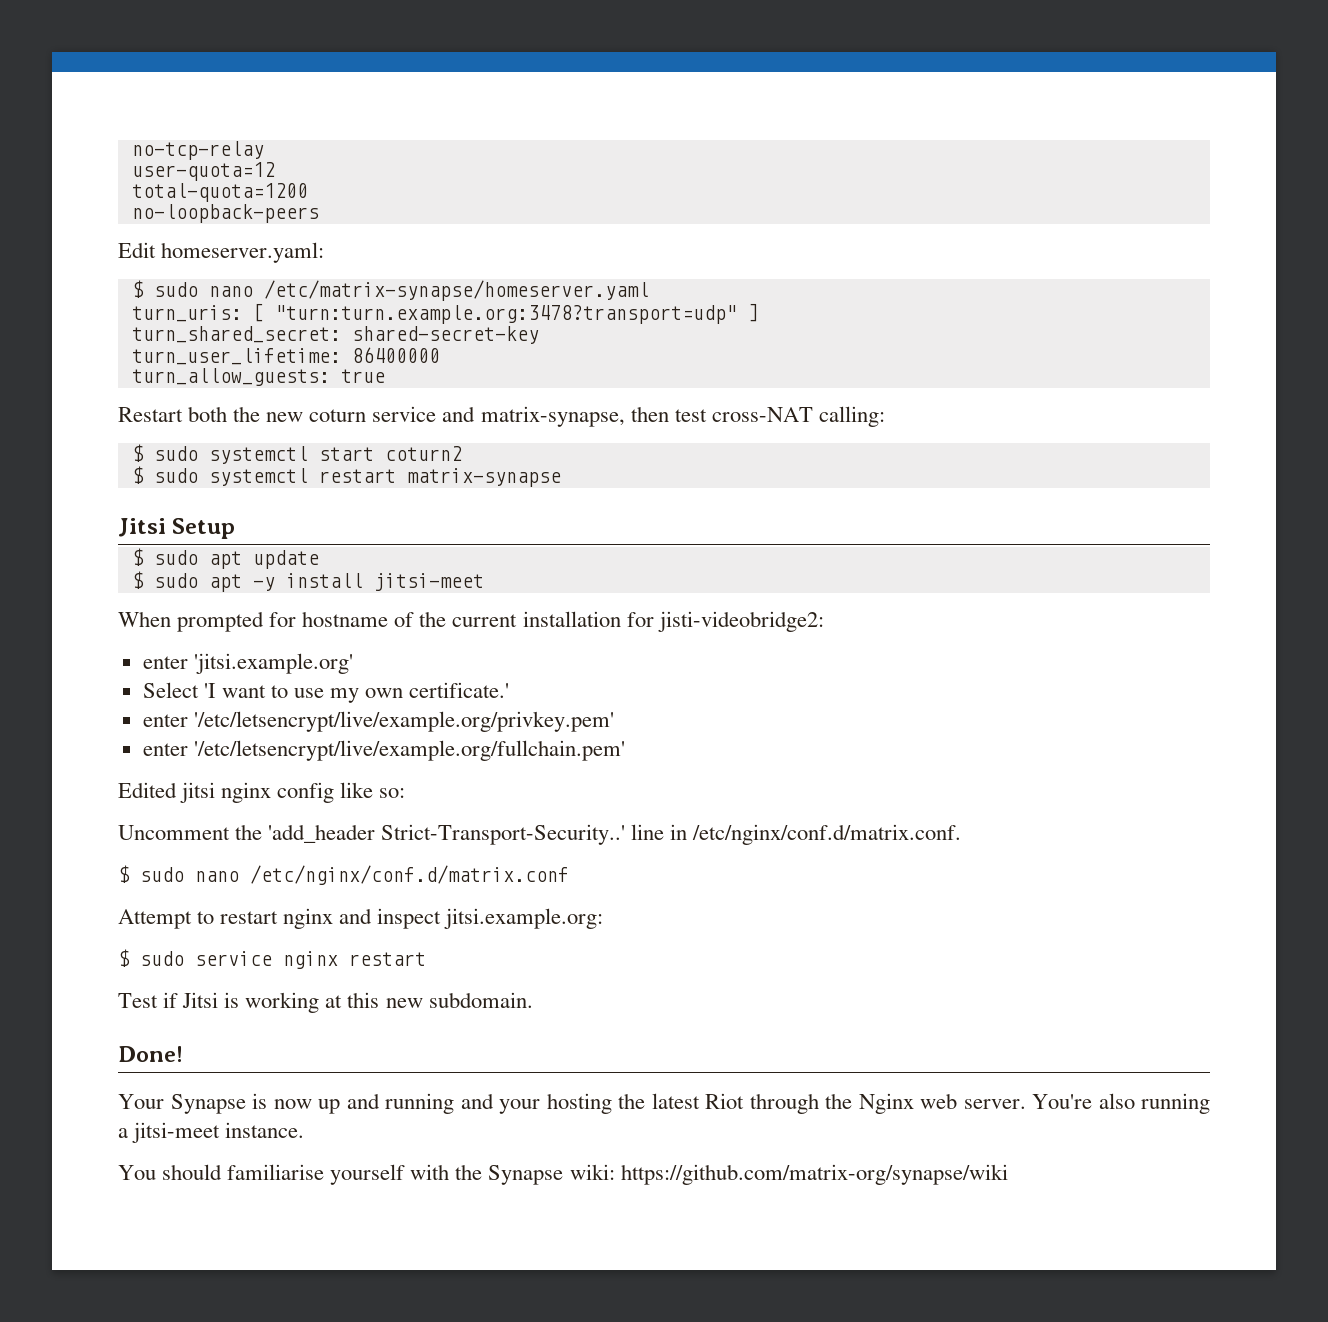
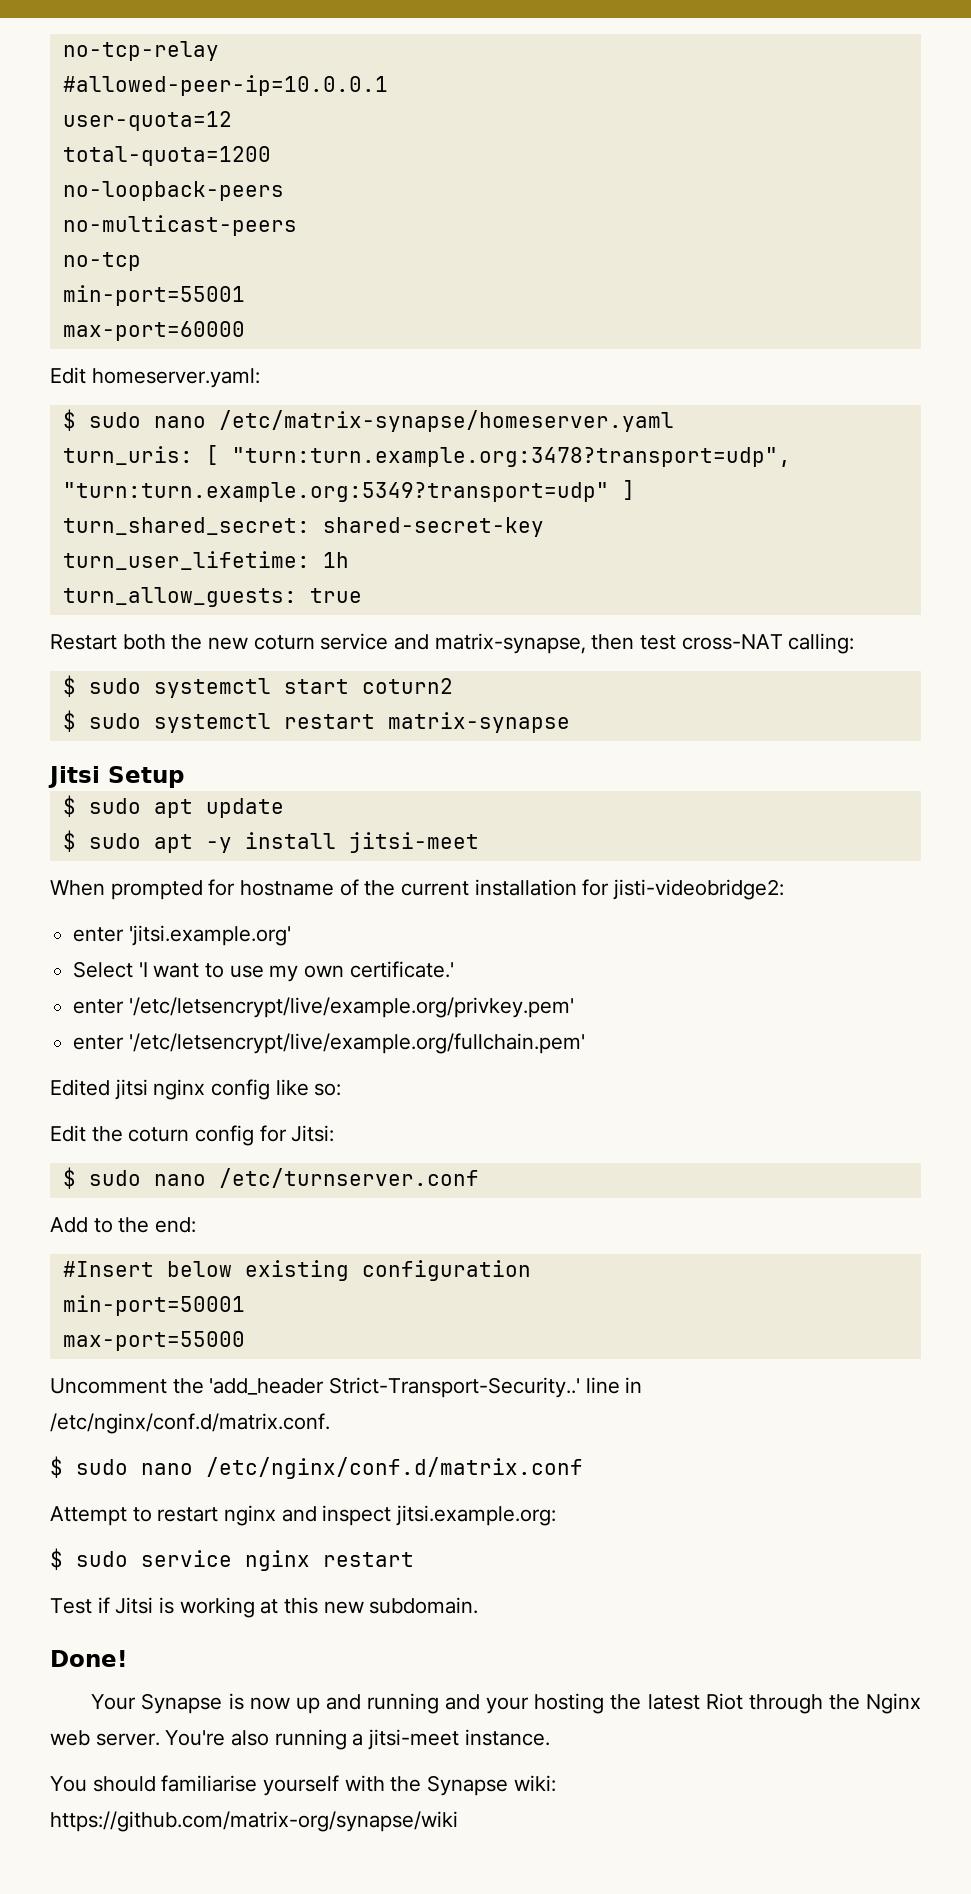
+ #allowed-peer-ip=10.0.0.1
+ no-multicast-peers
+ no-tcp
+ min-port=55001
+ max-port=60000
- turn_uris: [ "turn:turn.example.org:3478?transport=udp" ]
+ turn_uris: [ "turn:turn.example.org:3478?transport=udp", "turn:turn.example.org:5349?transport=udp" ]
- turn_user_lifetime: 86400000
+ turn_user_lifetime: 1h
+ Edit the coturn config for Jitsi:
+ $ sudo nano /etc/turnserver.conf
+ Add to the end:
+ #Insert below existing configuration
+ min-port=50001
+ max-port=55000

